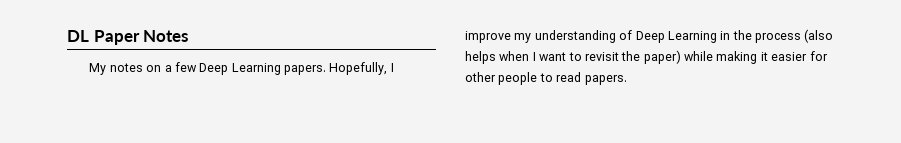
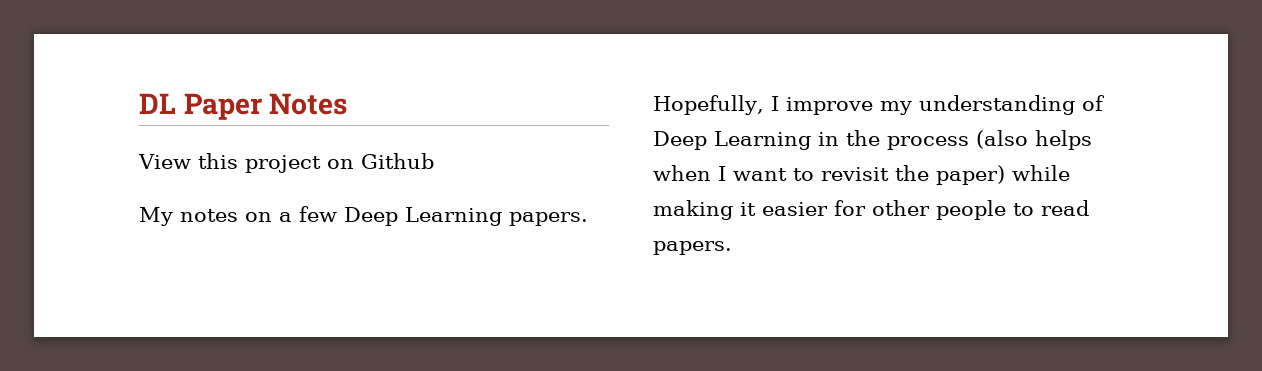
+ View this project on Github

